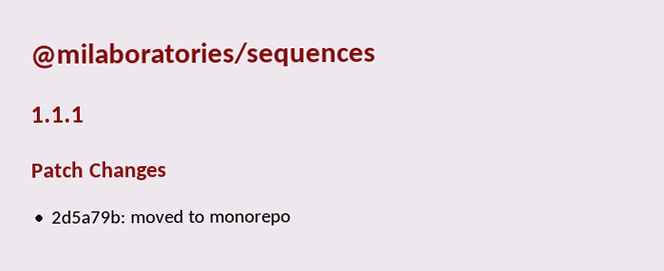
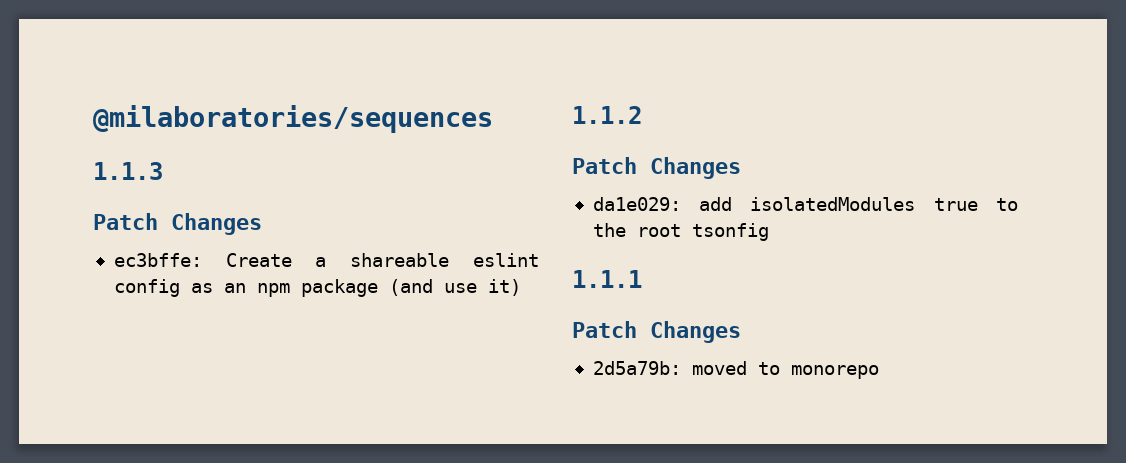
+ 1.1.3
+ Patch Changes
+ ec3bffe: Create a shareable eslint config as an npm package (and use it)
+ 1.1.2
+ Patch Changes
+ da1e029: add isolatedModules true to the root tsonfig

